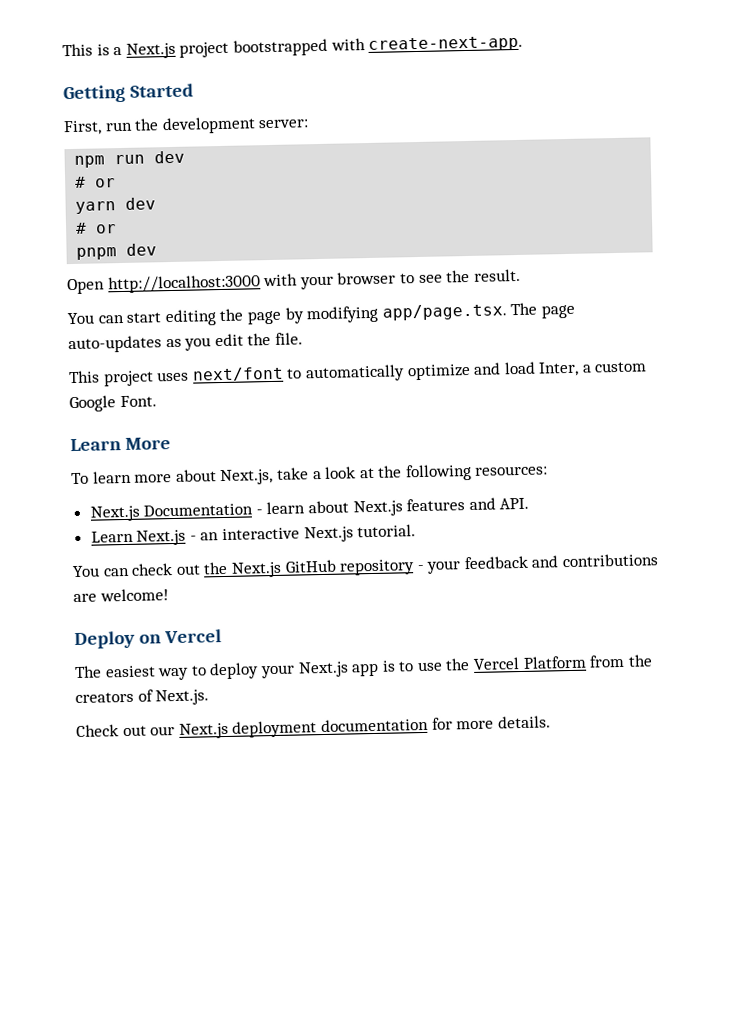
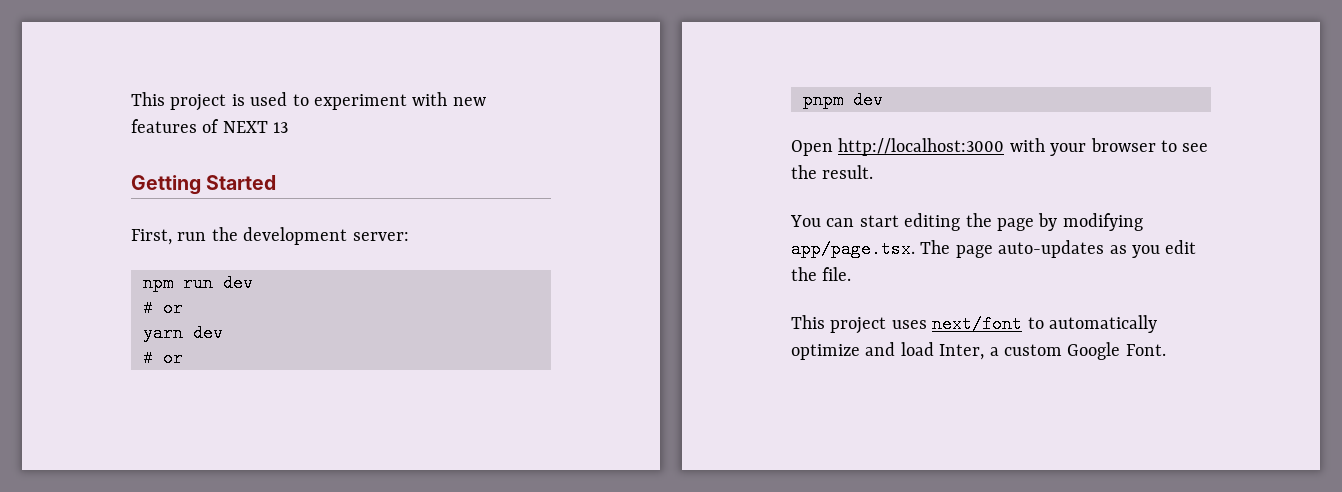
- This is a Next.js project bootstrapped with create-next-app.
+ This project is used to experiment with new features of NEXT 13
- Learn More
- To learn more about Next.js, take a look at the following resources:
- Next.js Documentation - learn about Next.js features and API.
- Learn Next.js - an interactive Next.js tutorial.
- You can check out the Next.js GitHub repository - your feedback and contributions are welcome!
- Deploy on Vercel
- The easiest way to deploy your Next.js app is to use the Vercel Platform from the creators of Next.js.
- Check out our Next.js deployment documentation for more details.

